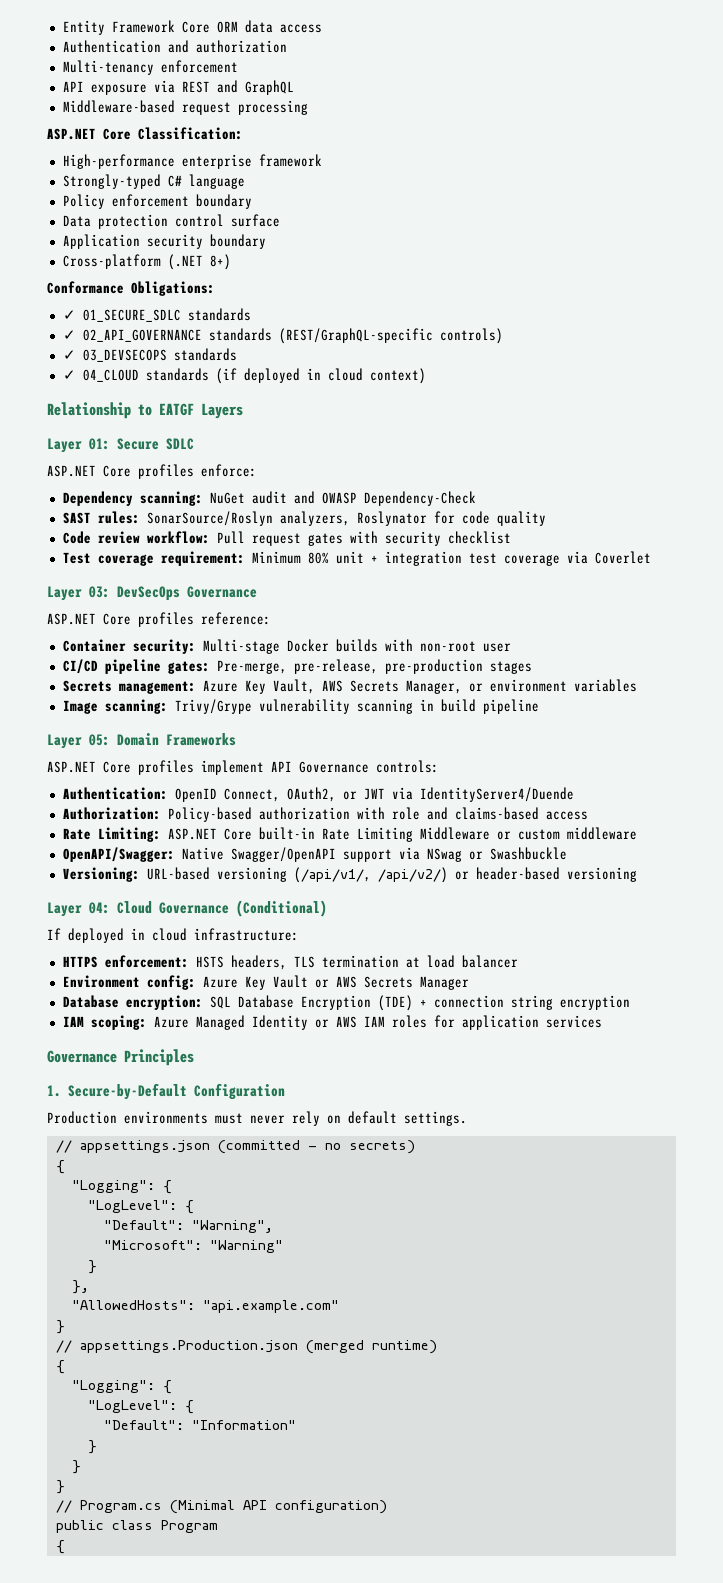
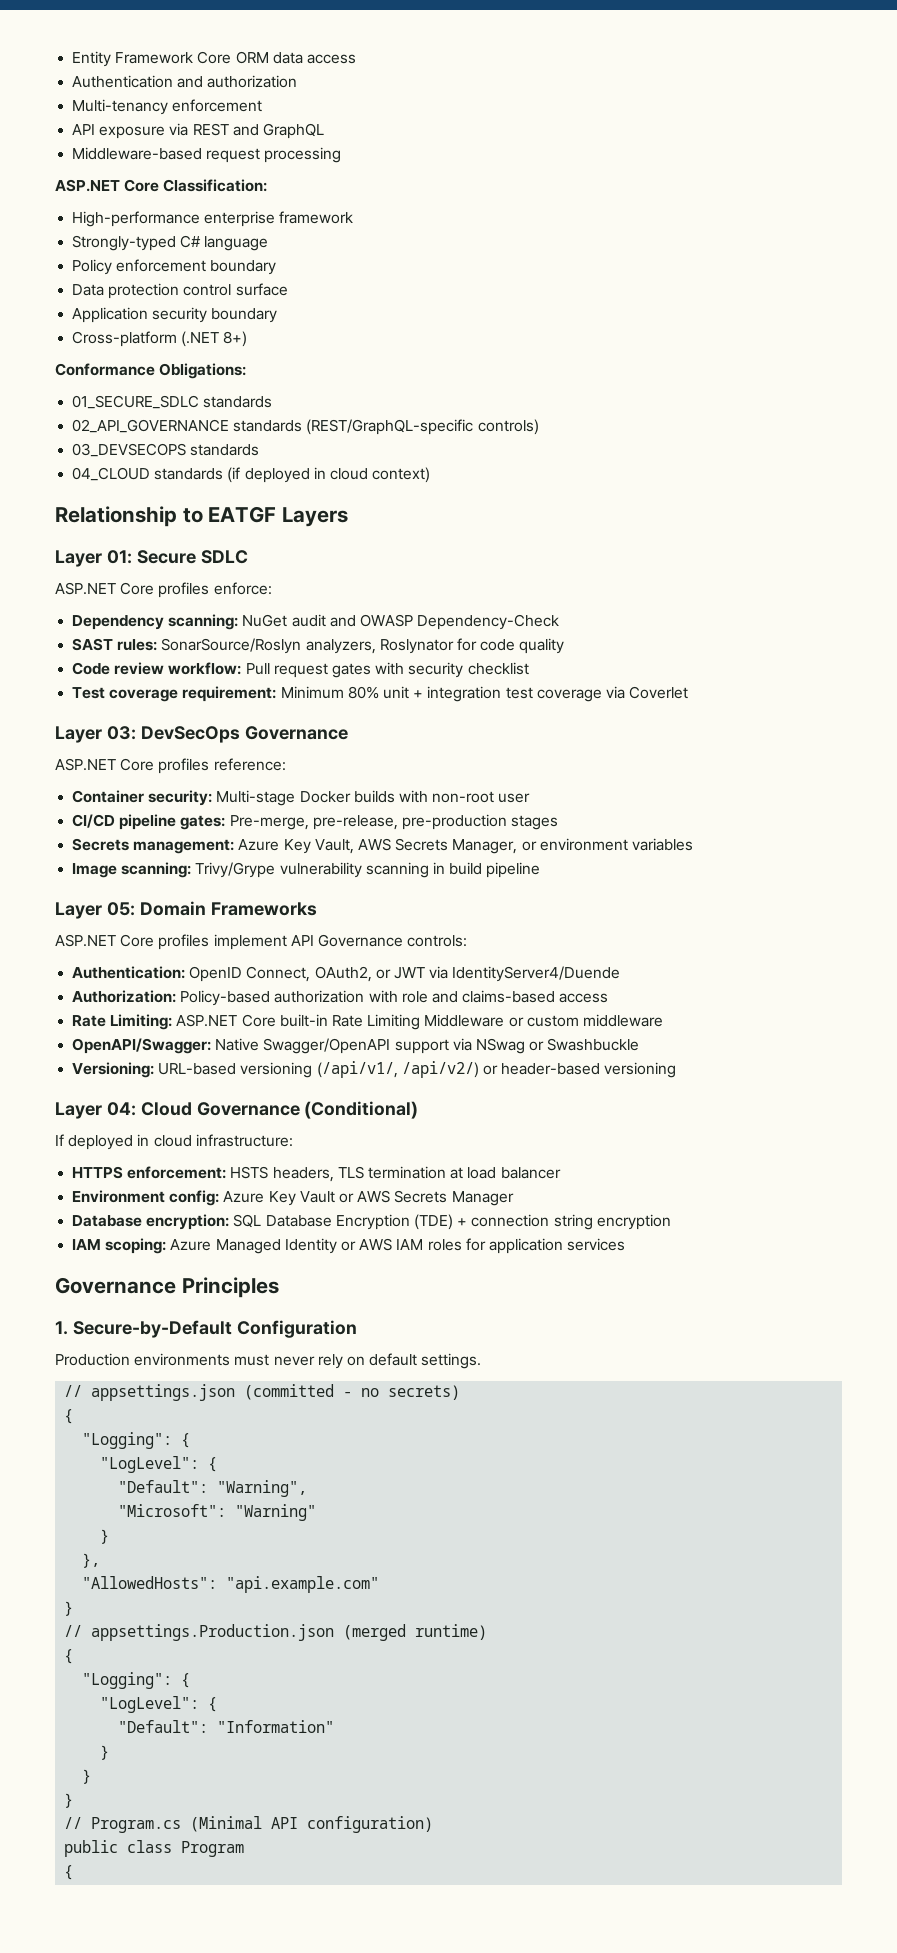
- ✓ 01_SECURE_SDLC standards
+ 01_SECURE_SDLC standards
- ✓ 02_API_GOVERNANCE standards (REST/GraphQL-specific controls)
+ 02_API_GOVERNANCE standards (REST/GraphQL-specific controls)
- ✓ 03_DEVSECOPS standards
+ 03_DEVSECOPS standards
- ✓ 04_CLOUD standards (if deployed in cloud context)
+ 04_CLOUD standards (if deployed in cloud context)

